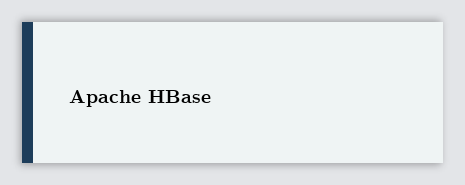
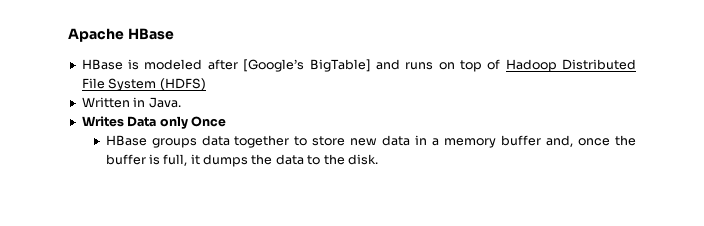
+ HBase is modeled after [Google’s BigTable] and runs on top of Hadoop Distributed File System (HDFS)
+ Written in Java.
+ Writes Data only Once
+ HBase groups data together to store new data in a memory buffer and, once the buffer is full, it dumps the data to the disk.

